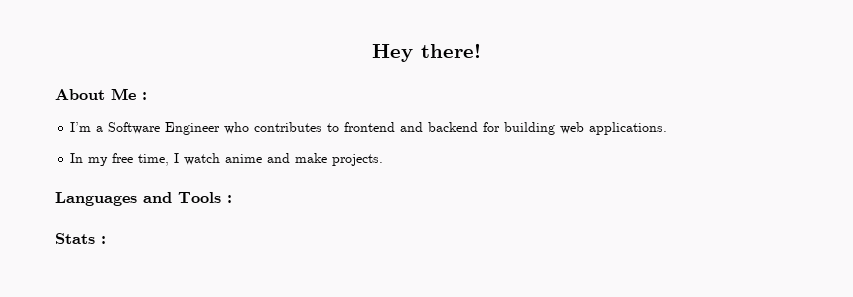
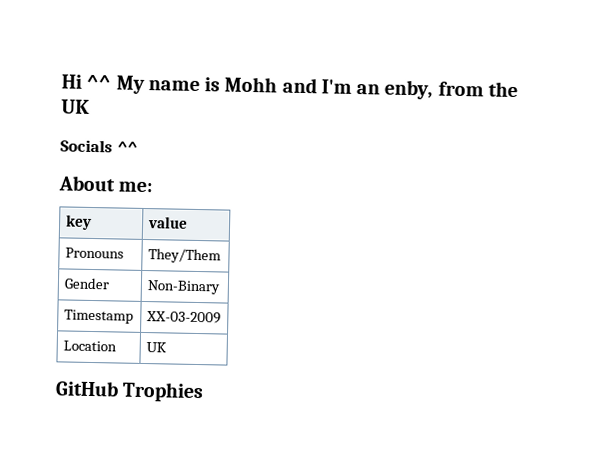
- Hey there!
- About Me :
- I’m a Software Engineer who contributes to frontend and backend for building web applications.
- In my free time, I watch anime and make projects.
- Languages and Tools :
- Stats :
+ Hi ^^ My name is Mohh and I'm an enby, from the UK
+ Socials ^^
+ About me:
+ key | value
+ Pronouns | They/Them
+ Gender | Non-Binary
+ Timestamp | XX-03-2009
+ Location | UK
+ GitHub Trophies

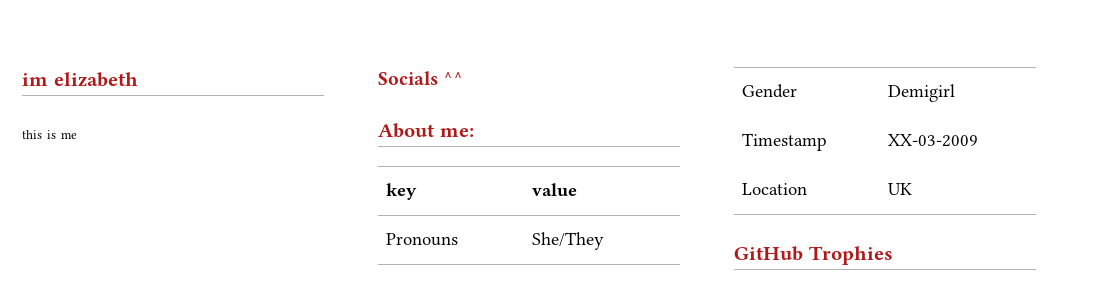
- Hi ^^ My name is Mohh and I'm an enby, from the UK
+ im elizabeth
+ this is me
- Pronouns | They/Them
+ Pronouns | She/They
- Gender | Non-Binary
+ Gender | Demigirl

